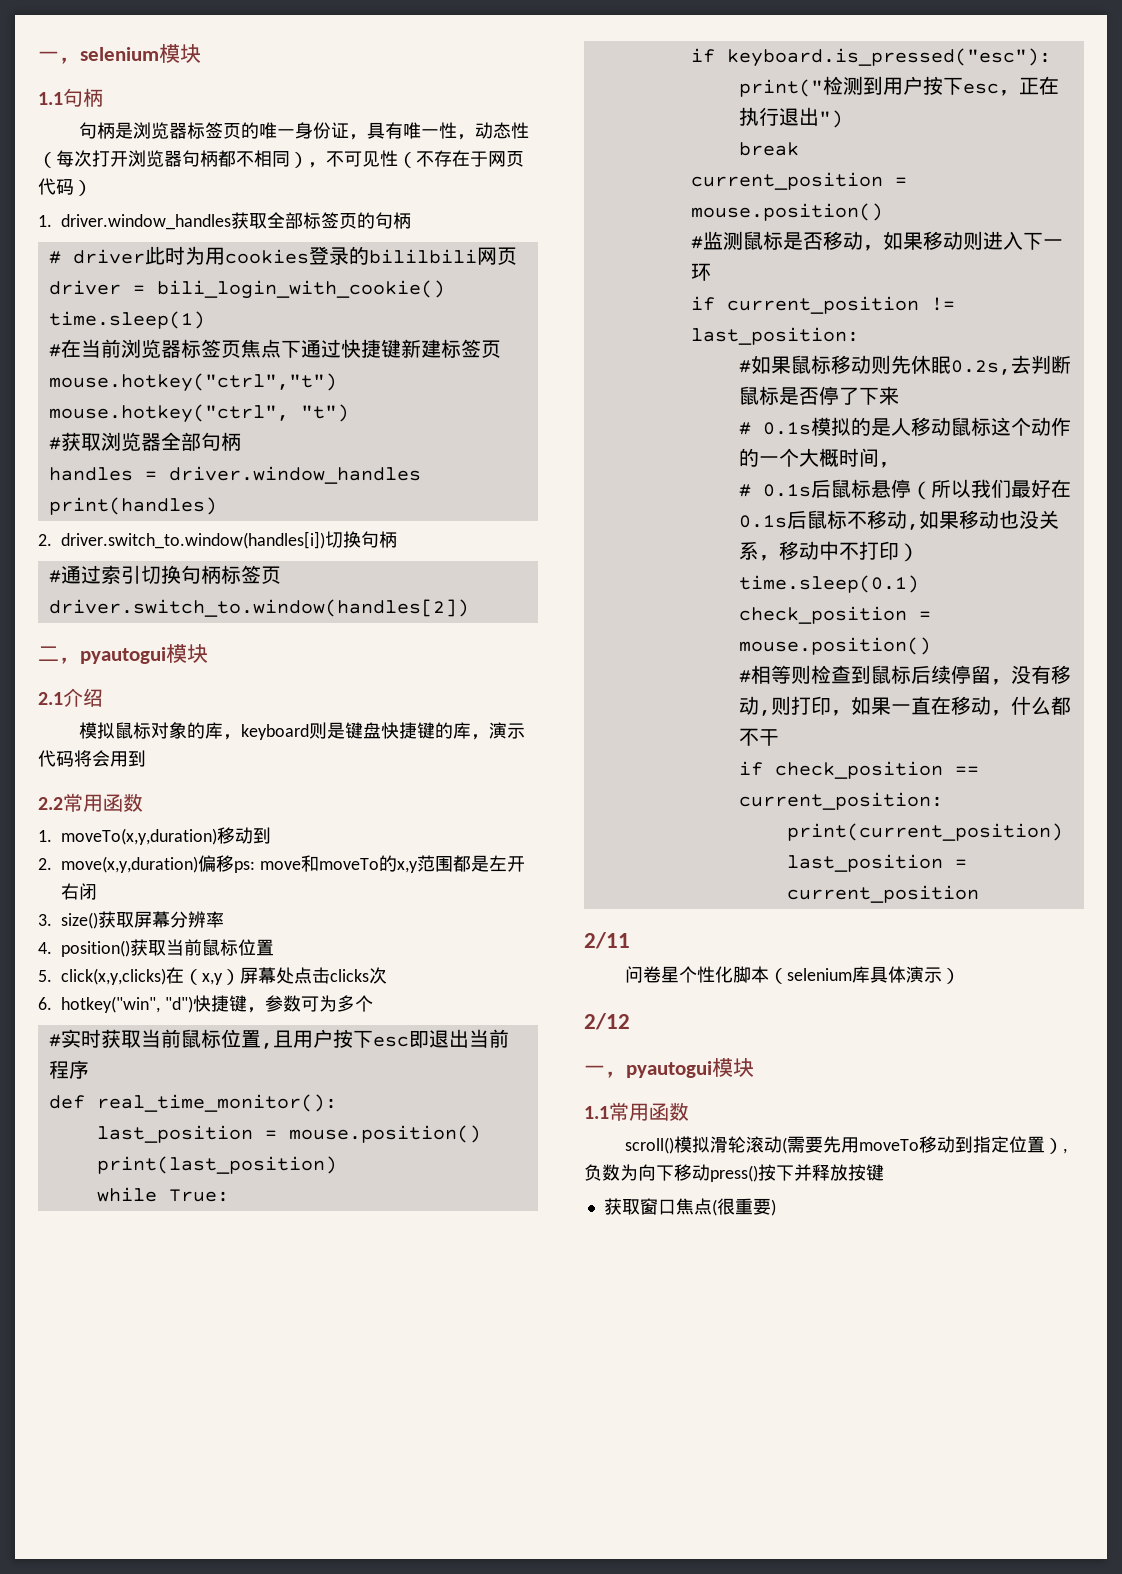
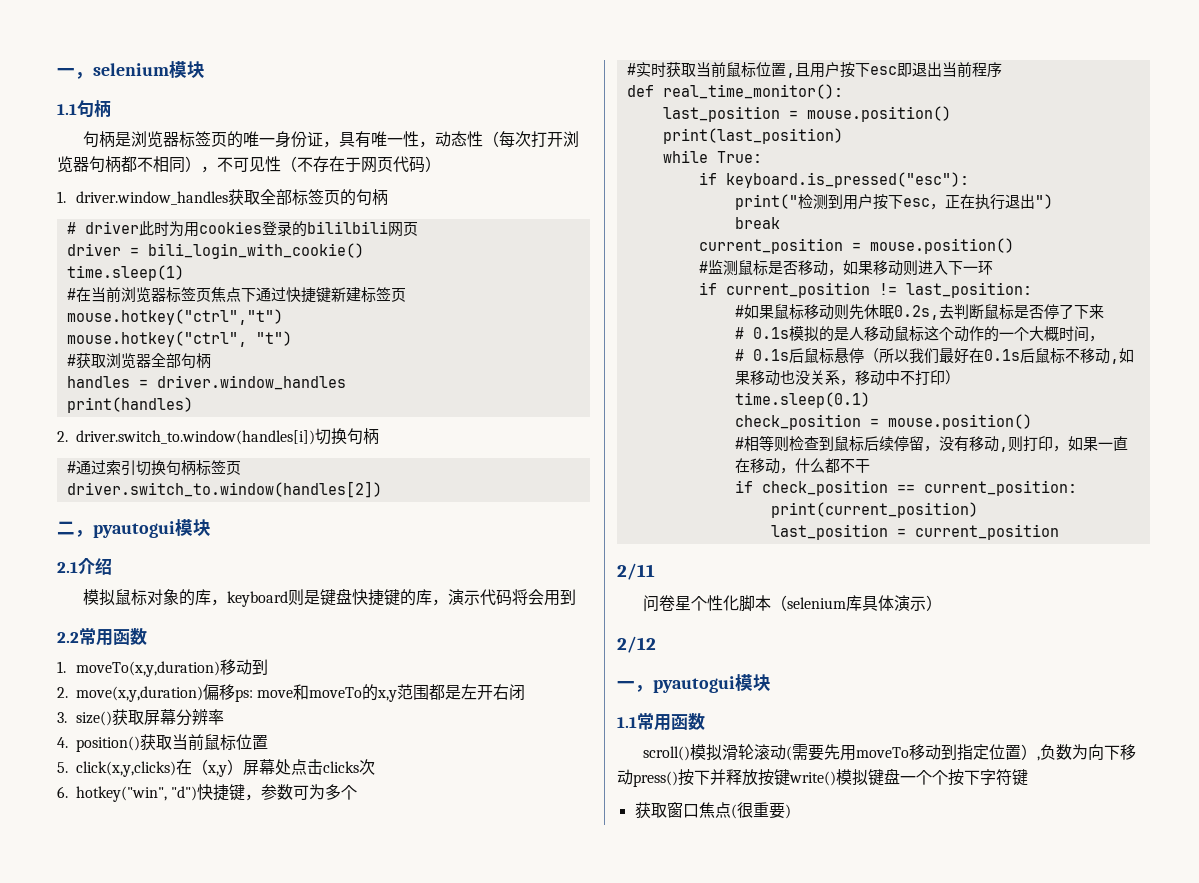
- scroll()模拟滑轮滚动(需要先用moveTo移动到指定位置）,负数为向下移动press()按下并释放按键
+ scroll()模拟滑轮滚动(需要先用moveTo移动到指定位置）,负数为向下移动press()按下并释放按键write()模拟键盘一个个按下字符键

